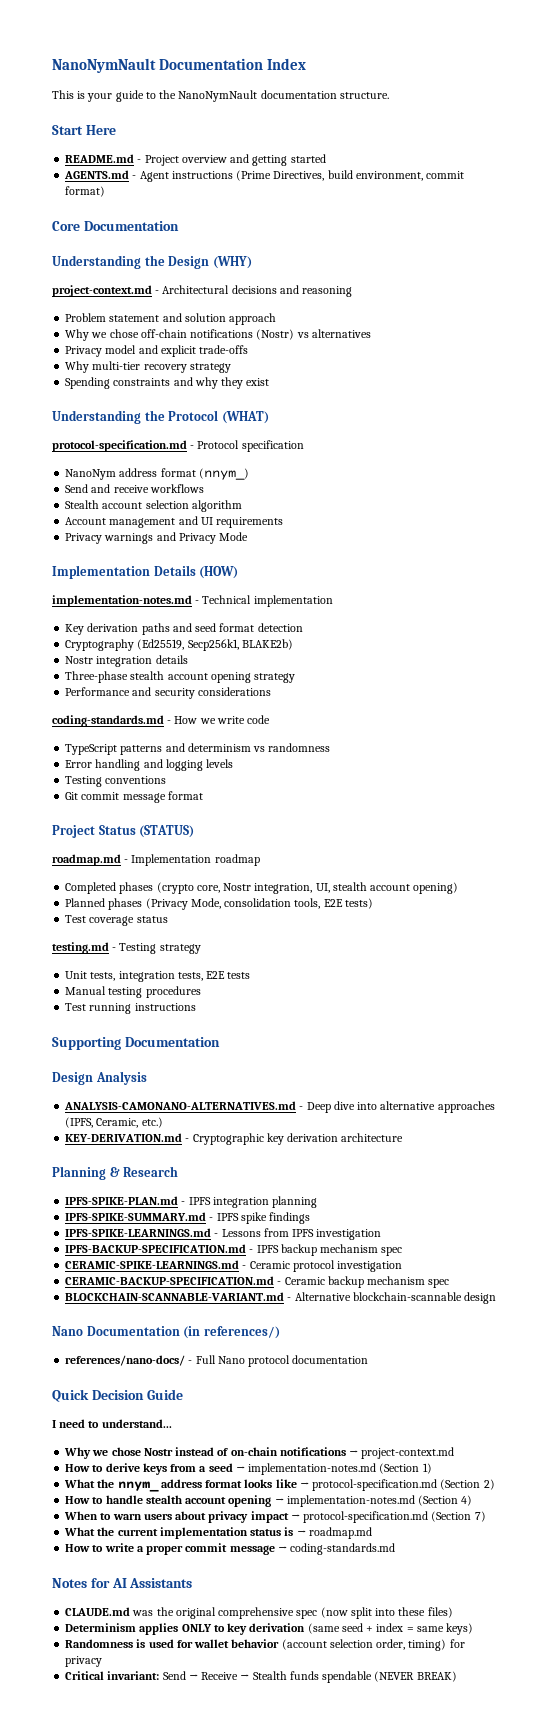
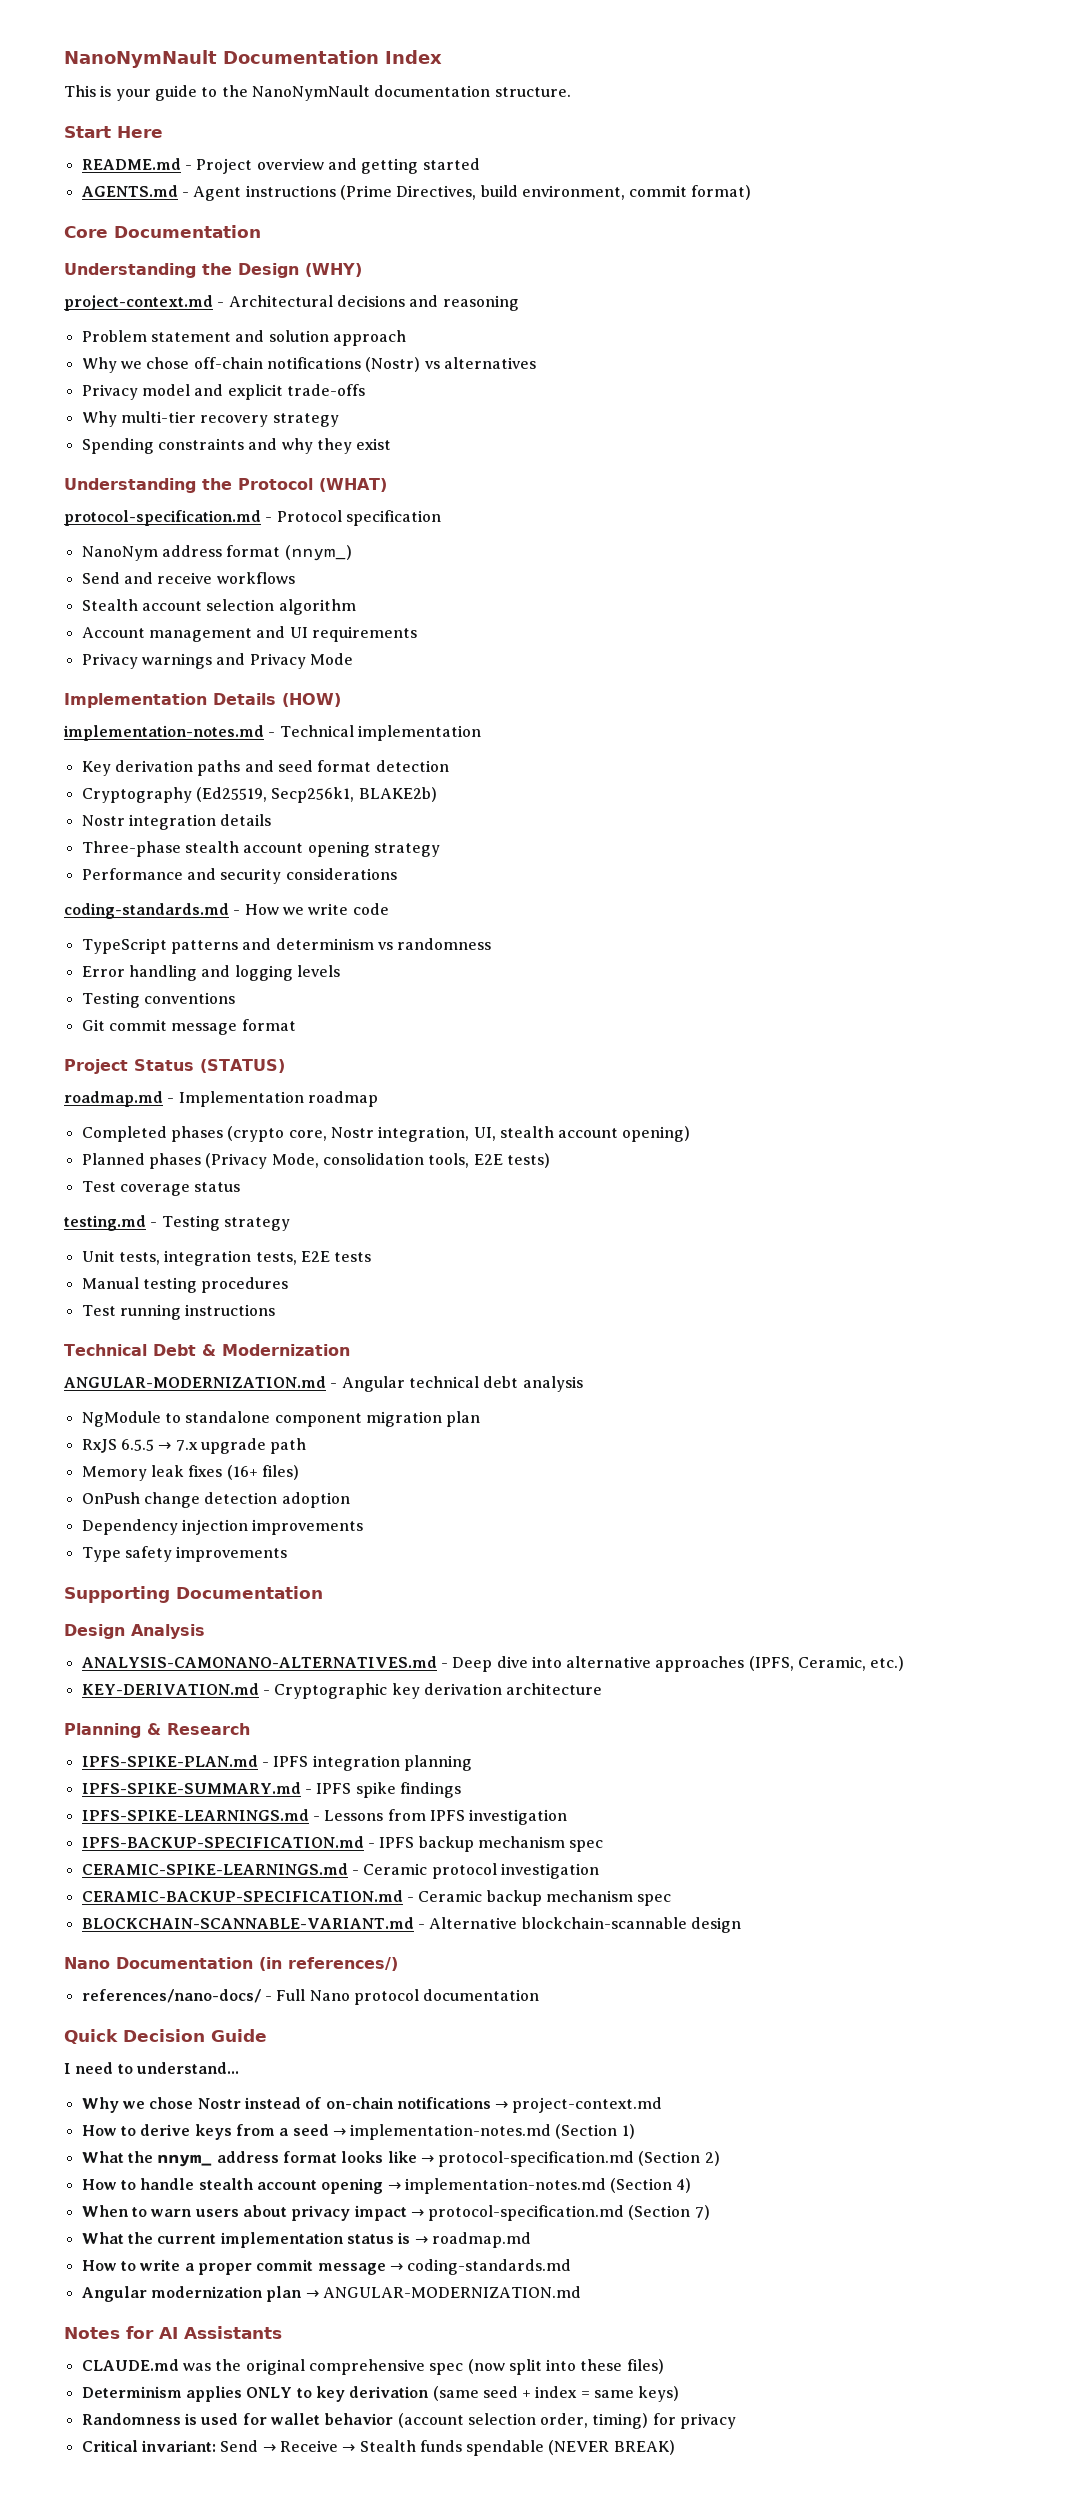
+ Technical Debt & Modernization
+ ANGULAR-MODERNIZATION.md - Angular technical debt analysis
+ NgModule to standalone component migration plan
+ RxJS 6.5.5 → 7.x upgrade path
+ Memory leak fixes (16+ files)
+ OnPush change detection adoption
+ Dependency injection improvements
+ Type safety improvements
+ Angular modernization plan → ANGULAR-MODERNIZATION.md

